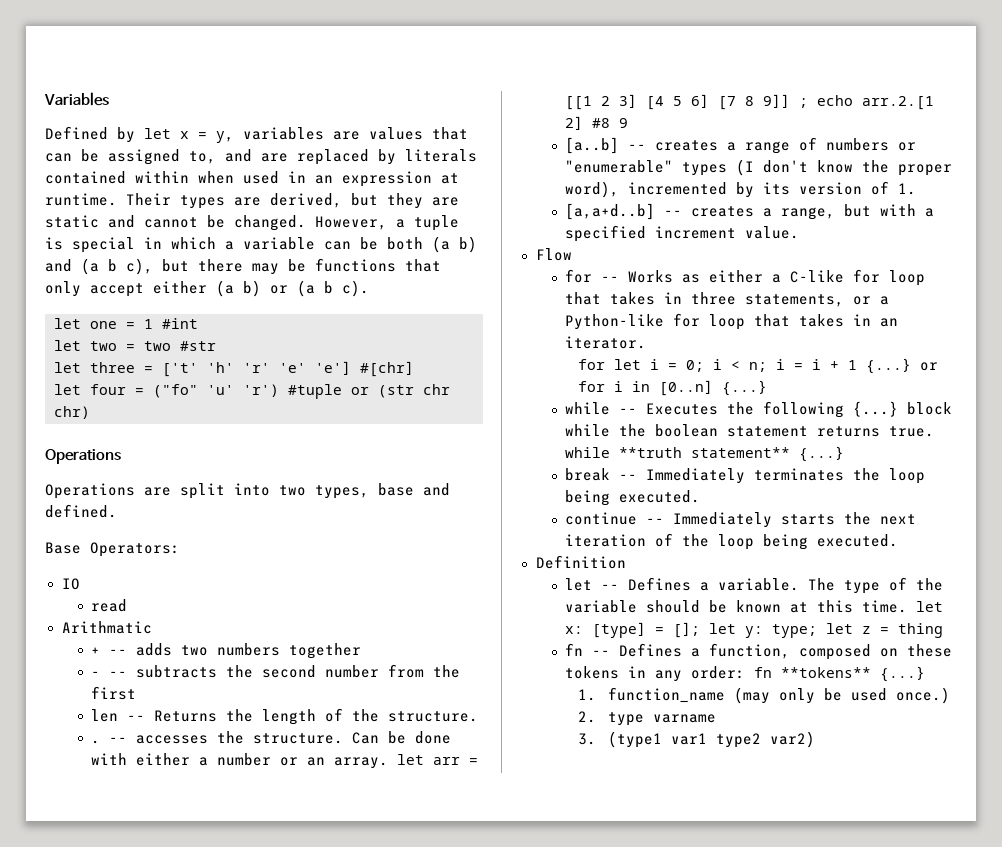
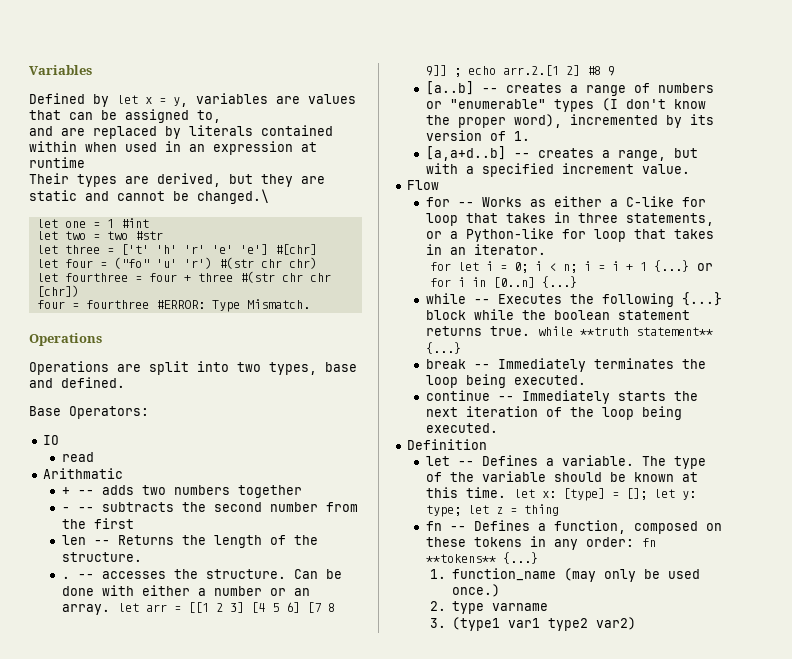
- Defined by let x = y, variables are values that can be assigned to, and are replaced by literals contained within when used in an expression at runtime. Their types are derived, but they are static and cannot be changed. However, a tuple is special in which a variable can be both (a b) and (a b c), but there may be functions that only accept either (a b) or (a b c).
+ Defined by let x = y, variables are values that can be assigned to,
+ and are replaced by literals contained within when used in an expression at runtime
+ Their types are derived, but they are static and cannot be changed.\
- let four = ("fo" 'u' 'r') #tuple or (str chr chr)
+ let four = ("fo" 'u' 'r') #(str chr chr)
+ let fourthree = four + three #(str chr chr [chr])
+ four = fourthree #ERROR: Type Mismatch.

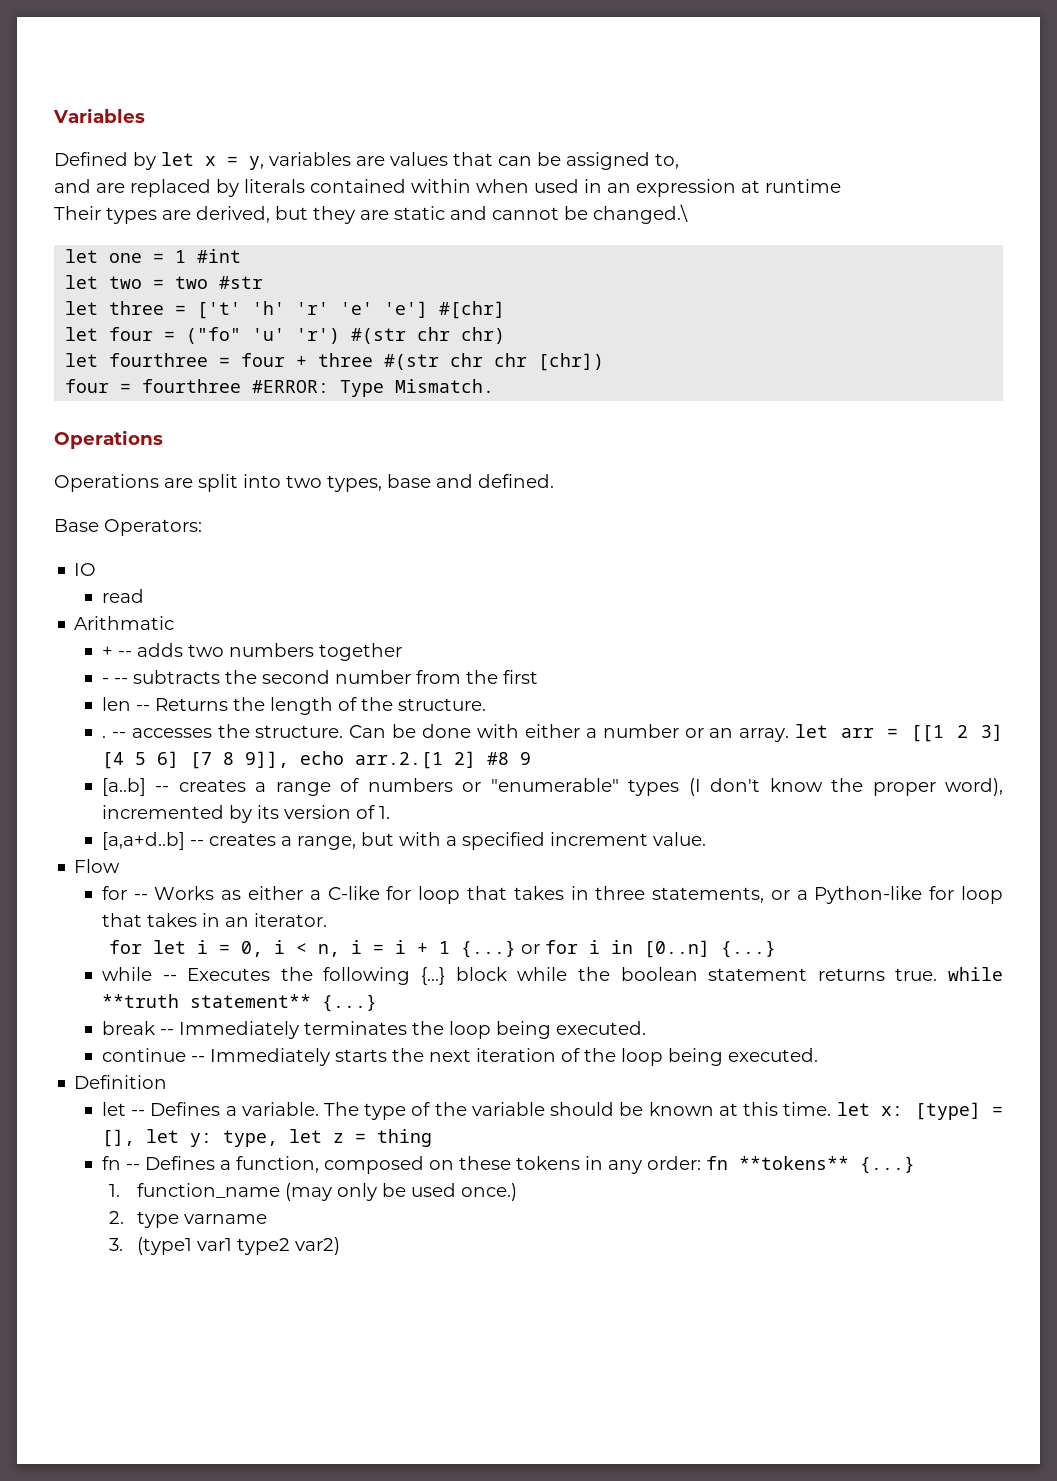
- Can be done with either a number or an array. let arr = [[1 2 3] [4 5 6] [7 8 9]] ; echo arr.2.[1 2] #8 9
+ Can be done with either a number or an array. let arr = [[1 2 3] [4 5 6] [7 8 9]], echo arr.2.[1 2] #8 9
- for let i = 0; i < n; i = i + 1 {...} or for i in [0..n] {...}
+ for let i = 0, i < n, i = i + 1 {...} or for i in [0..n] {...}
- The type of the variable should be known at this time. let x: [type] = []; let y: type; let z = thing
+ The type of the variable should be known at this time. let x: [type] = [], let y: type, let z = thing

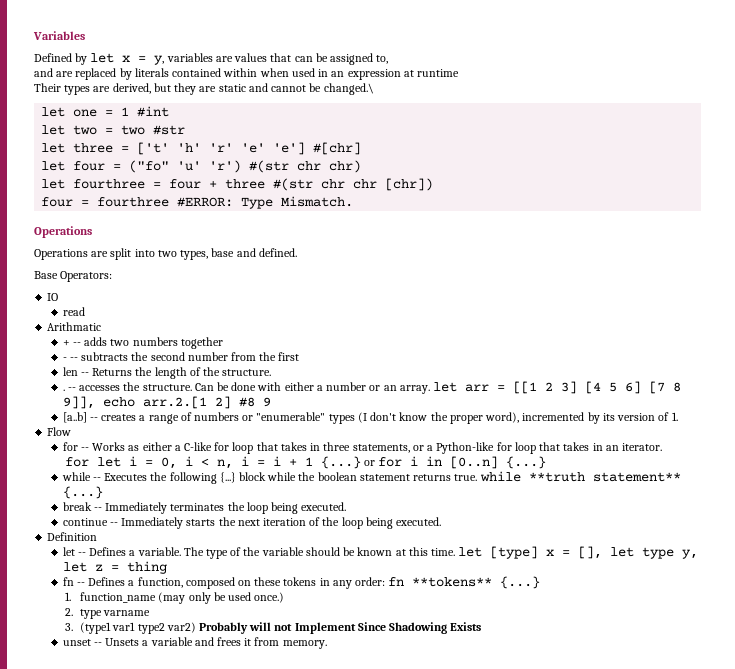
- [a,a+d..b] -- creates a range, but with a specified increment value.
- The type of the variable should be known at this time. let x: [type] = [], let y: type, let z = thing
+ The type of the variable should be known at this time. let [type] x = [], let type y, let z = thing
- 3. (type1 var1 type2 var2)
+ 3. (type1 var1 type2 var2) Probably will not Implement Since Shadowing Exists
+ unset -- Unsets a variable and frees it from memory.

